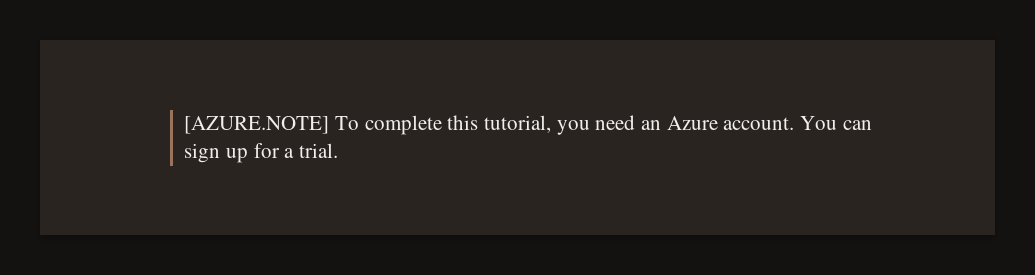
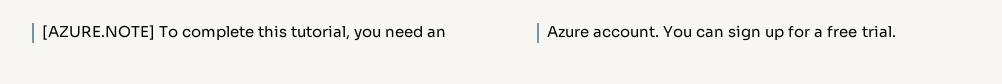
- You can sign up for a trial.
+ You can sign up for a free trial.

